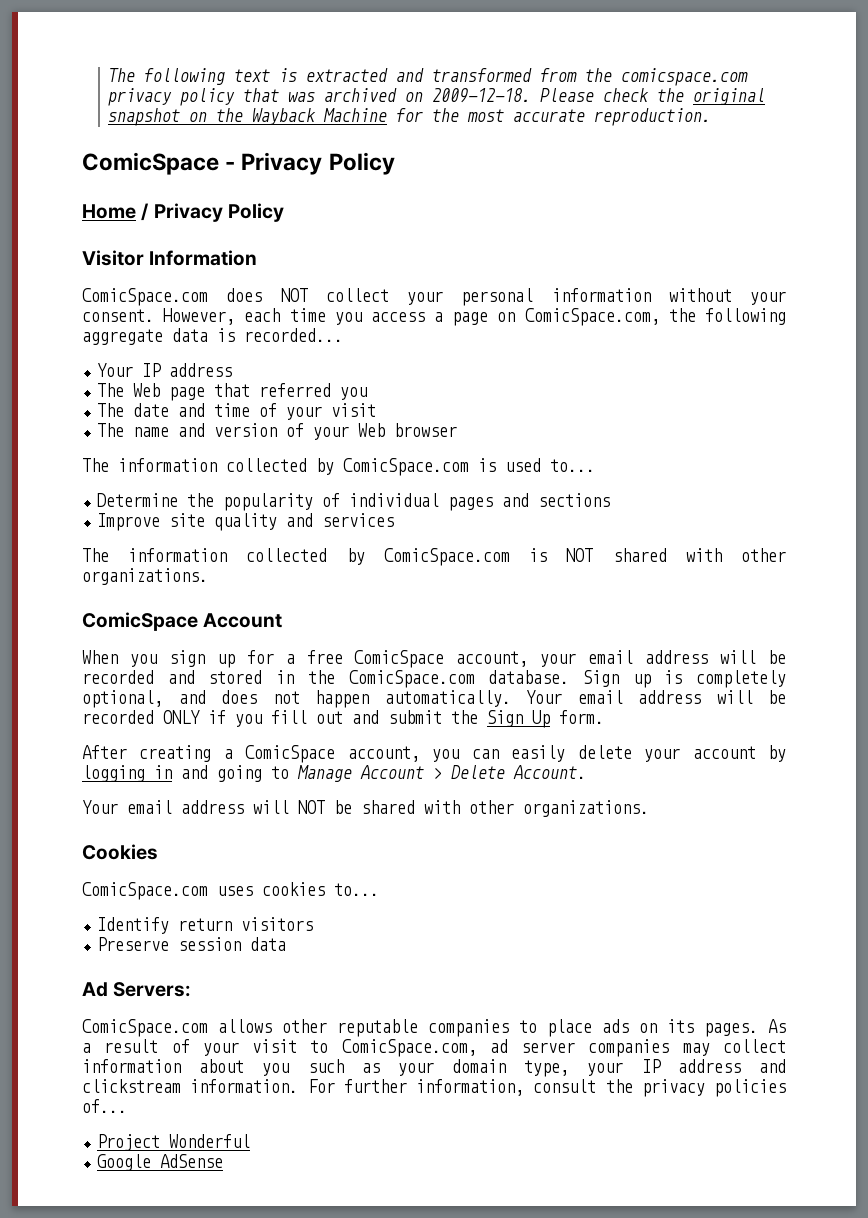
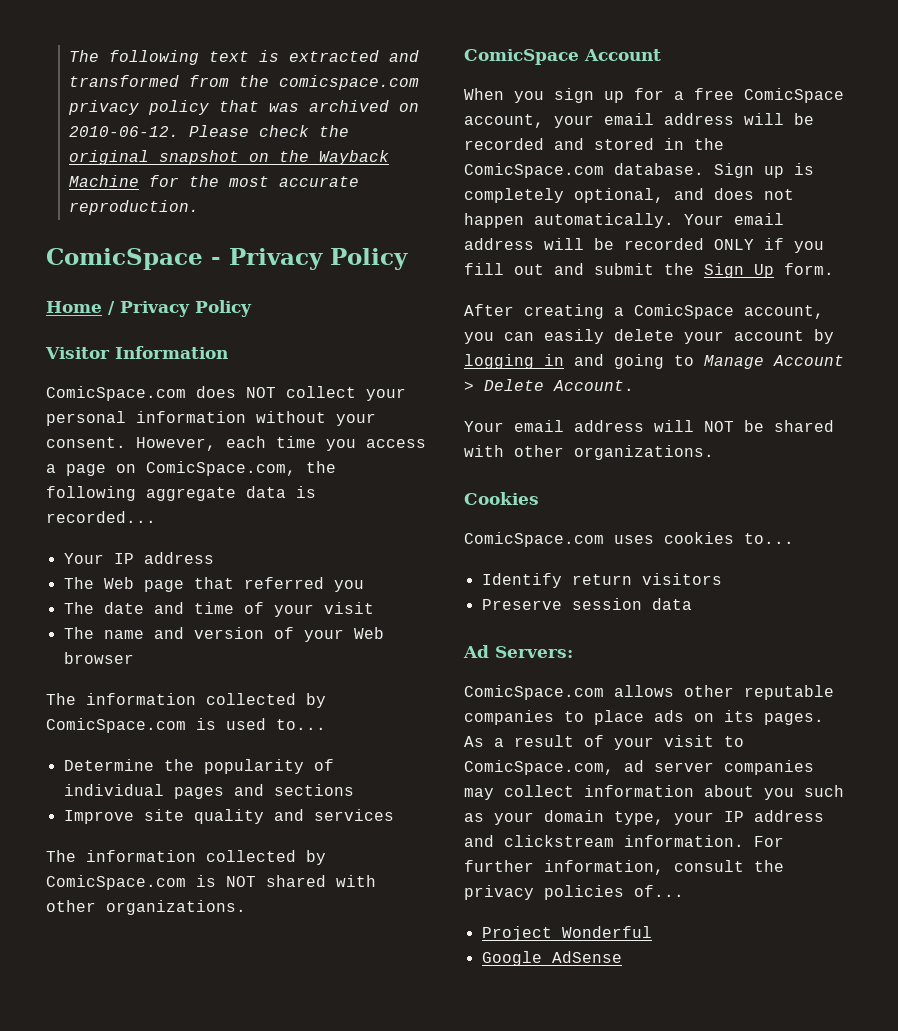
- The following text is extracted and transformed from the comicspace.com privacy policy that was archived on 2009-12-18.
+ The following text is extracted and transformed from the comicspace.com privacy policy that was archived on 2010-06-12.

